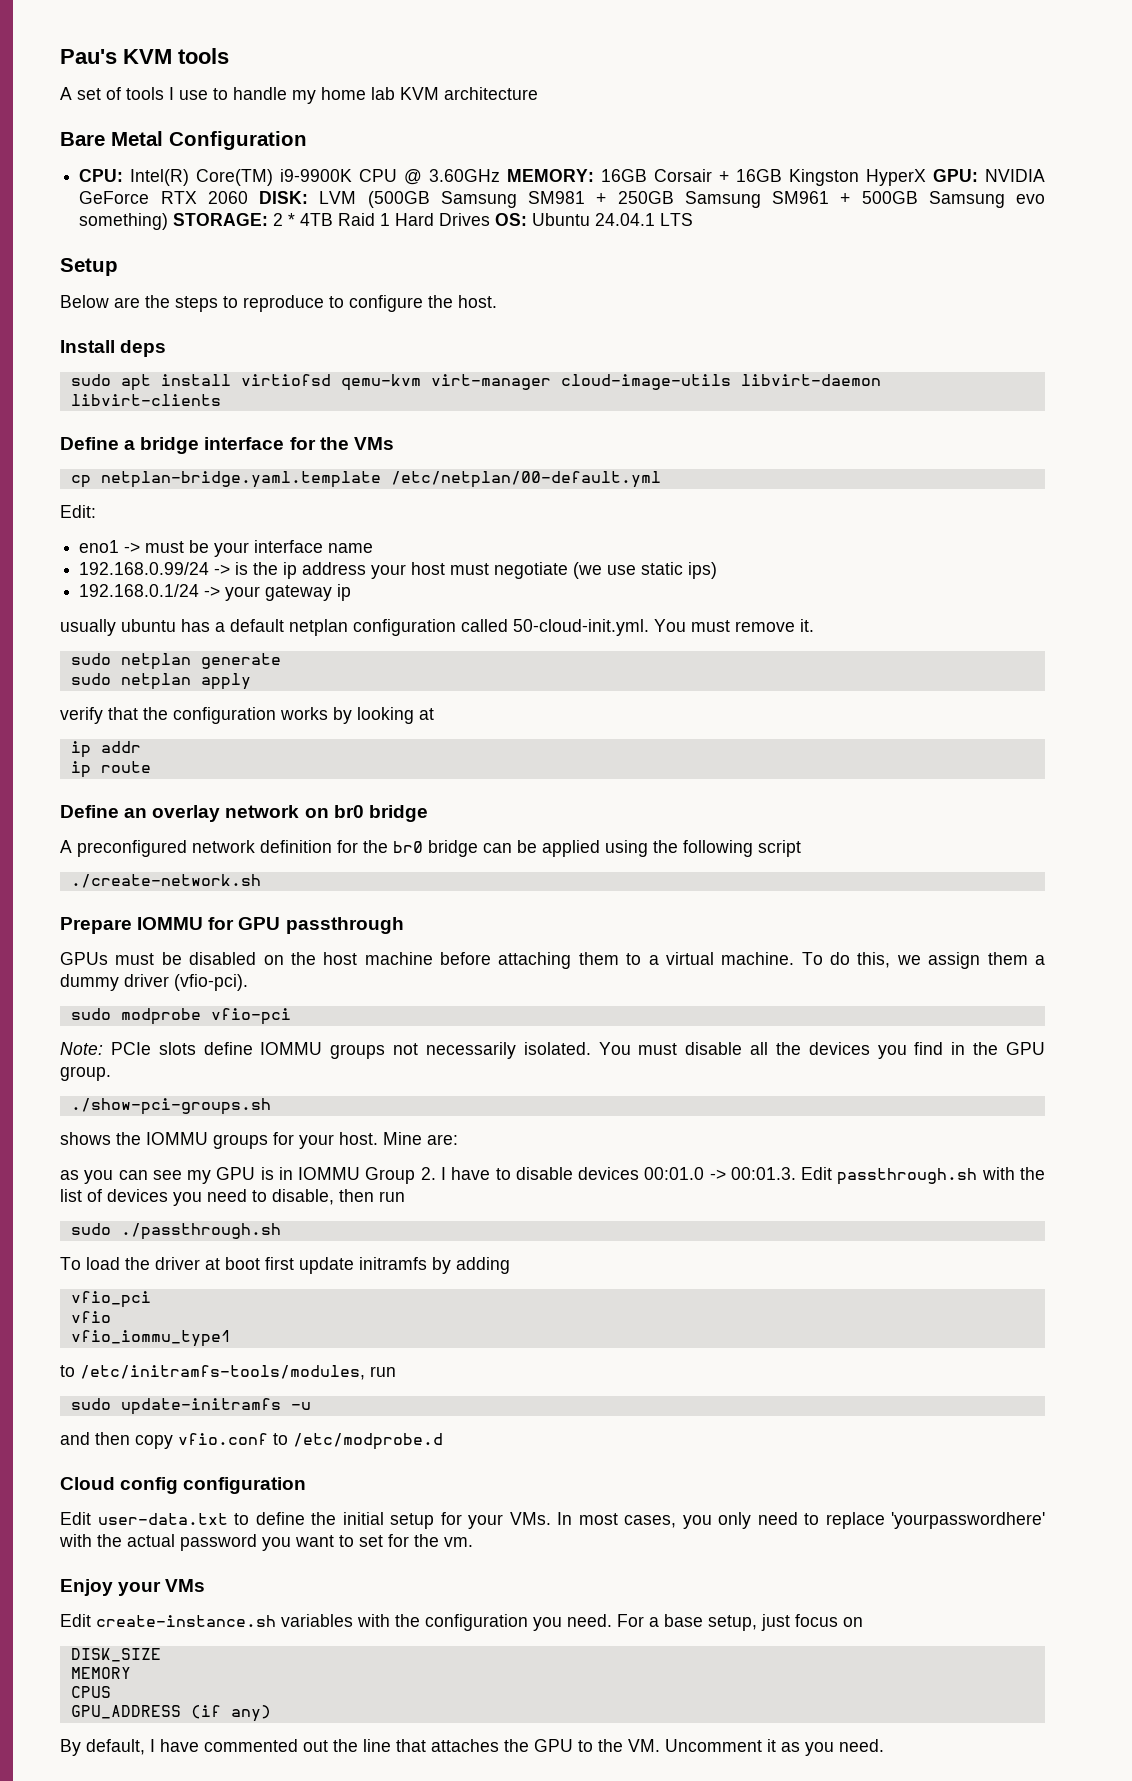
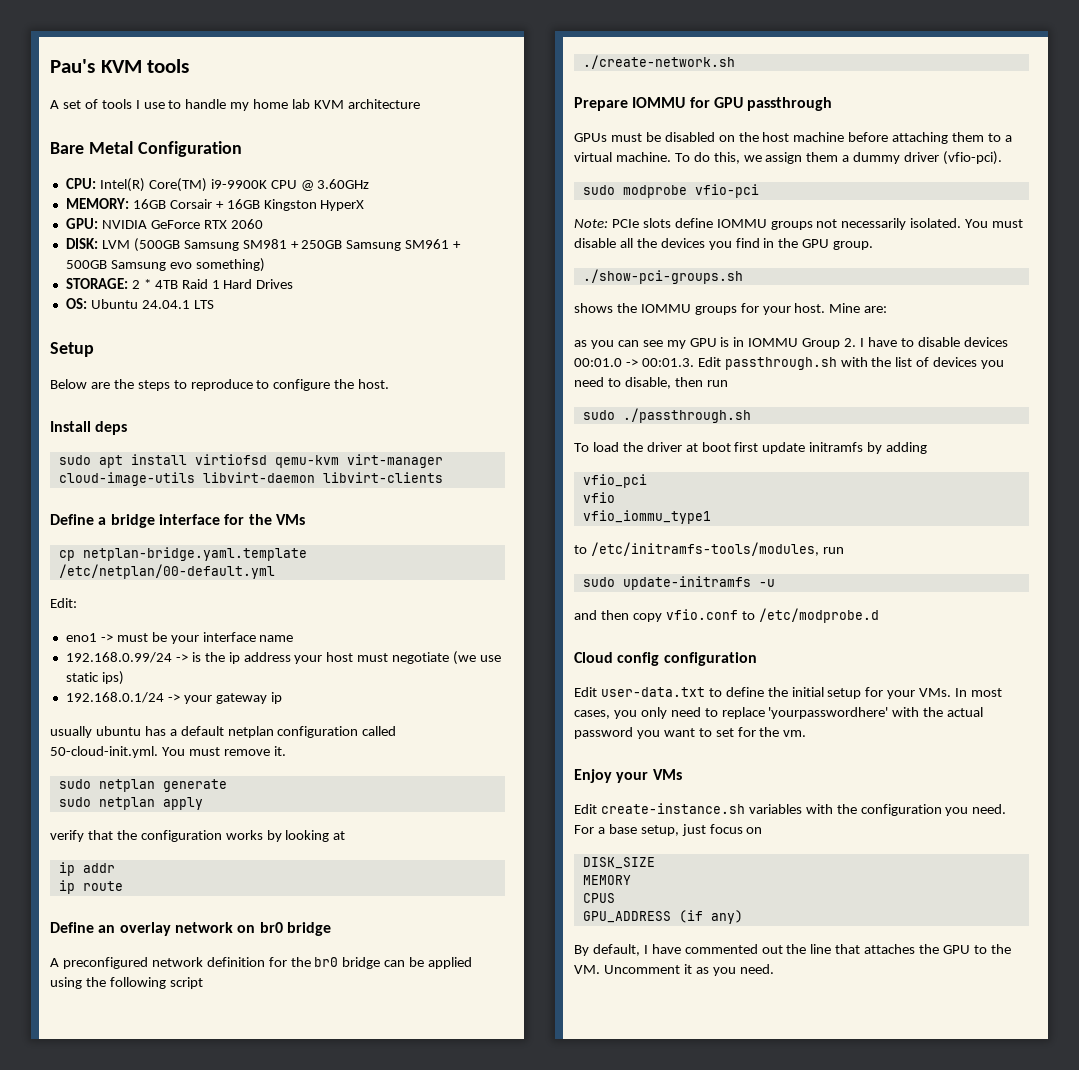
- CPU: Intel(R) Core(TM) i9-9900K CPU @ 3.60GHz MEMORY: 16GB Corsair + 16GB Kingston HyperX GPU: NVIDIA GeForce RTX 2060 DISK: LVM (500GB Samsung SM981 + 250GB Samsung SM961 + 500GB Samsung evo something) STORAGE: 2 * 4TB Raid 1 Hard Drives OS: Ubuntu 24.04.1 LTS
+ CPU: Intel(R) Core(TM) i9-9900K CPU @ 3.60GHz
+ MEMORY: 16GB Corsair + 16GB Kingston HyperX
+ GPU: NVIDIA GeForce RTX 2060
+ DISK: LVM (500GB Samsung SM981 + 250GB Samsung SM961 + 500GB Samsung evo something)
+ STORAGE: 2 * 4TB Raid 1 Hard Drives
+ OS: Ubuntu 24.04.1 LTS

